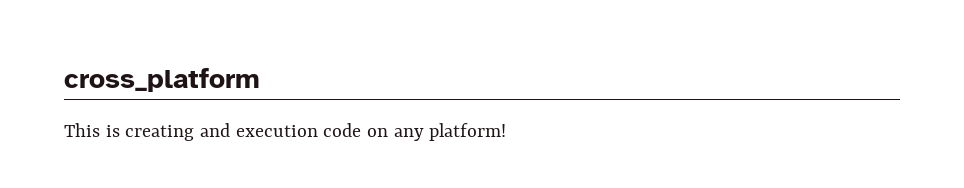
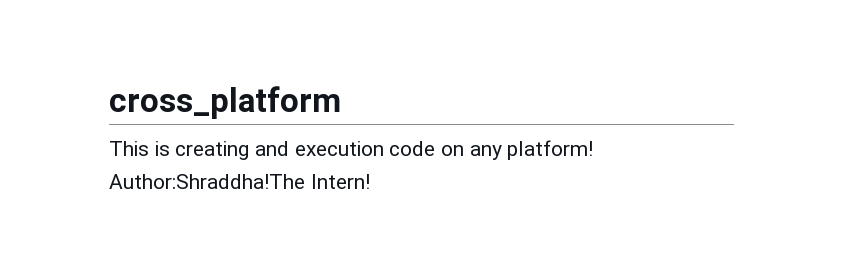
+ Author:Shraddha!The Intern!

